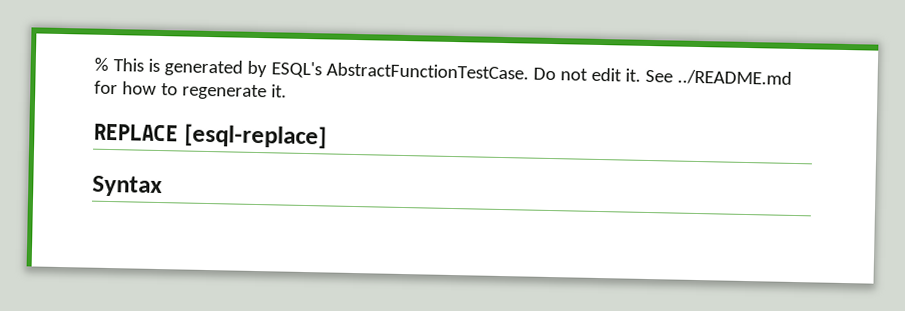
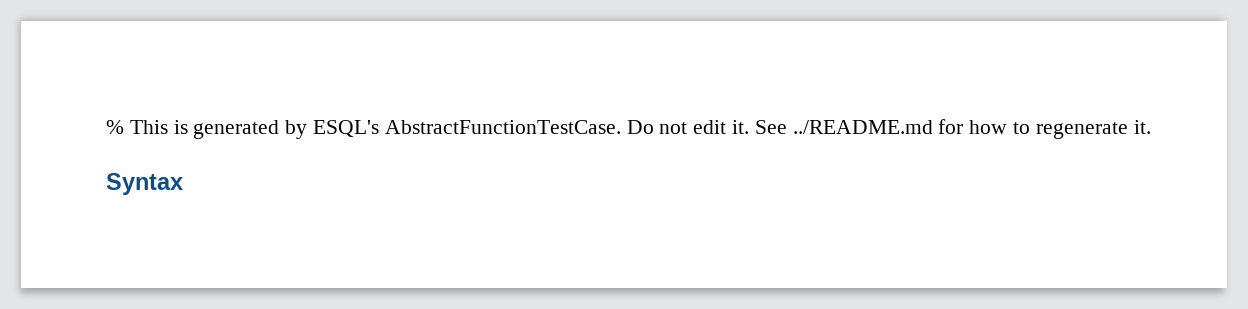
- REPLACE [esql-replace]

